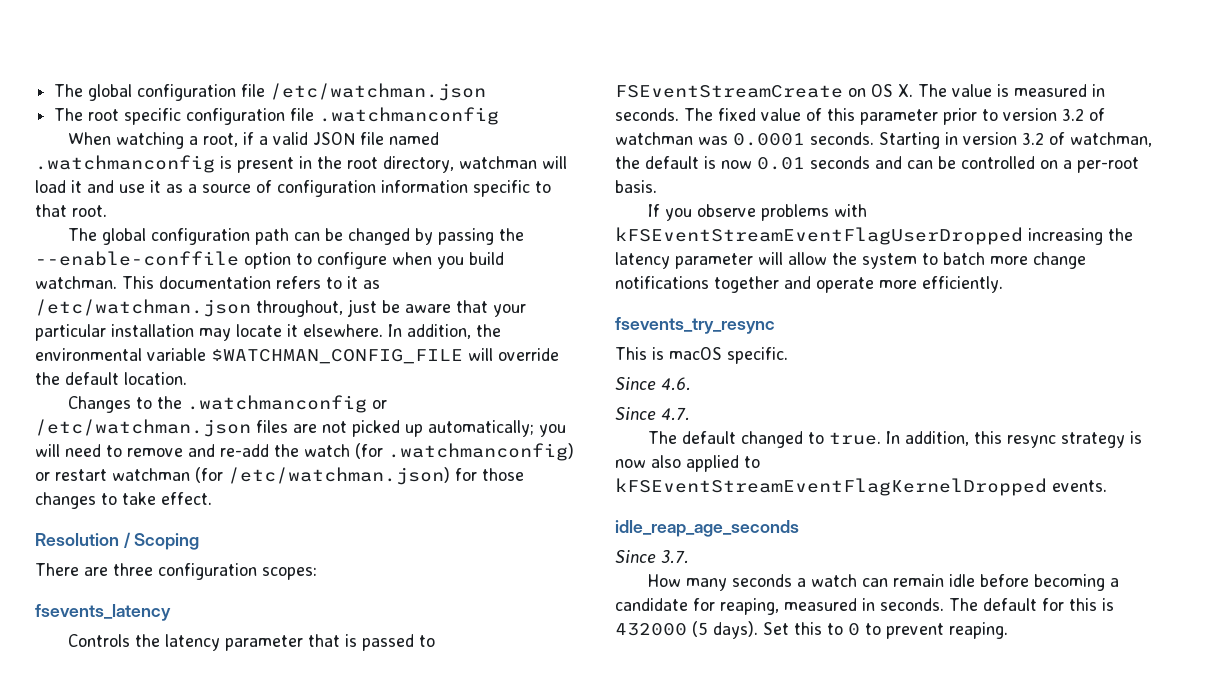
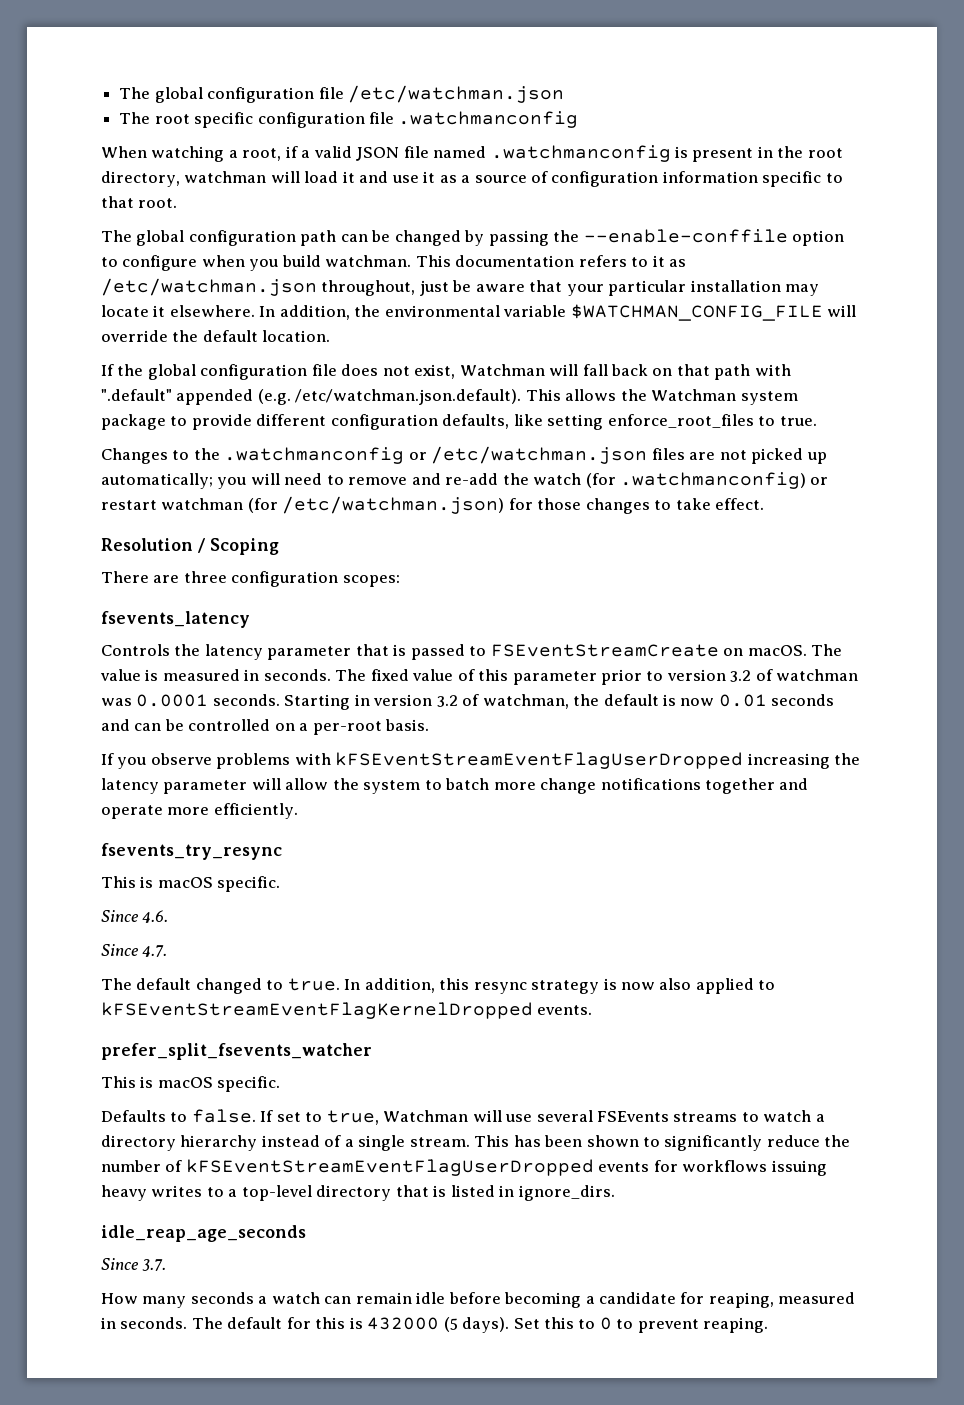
+ If the global configuration file does not exist, Watchman will fall back on that path with ".default" appended (e.g. /etc/watchman.json.default). This allows the Watchman system package to provide different configuration defaults, like setting enforce_root_files to true.
- Controls the latency parameter that is passed to FSEventStreamCreate on OS X. The value is measured in seconds.
+ Controls the latency parameter that is passed to FSEventStreamCreate on macOS. The value is measured in seconds.
+ prefer_split_fsevents_watcher
+ This is macOS specific.
+ Defaults to false. If set to true, Watchman will use several FSEvents streams to watch a directory hierarchy instead of a single stream. This has been shown to significantly reduce the number of kFSEventStreamEventFlagUserDropped events for workflows issuing heavy writes to a top-level directory that is listed in ignore_dirs.

